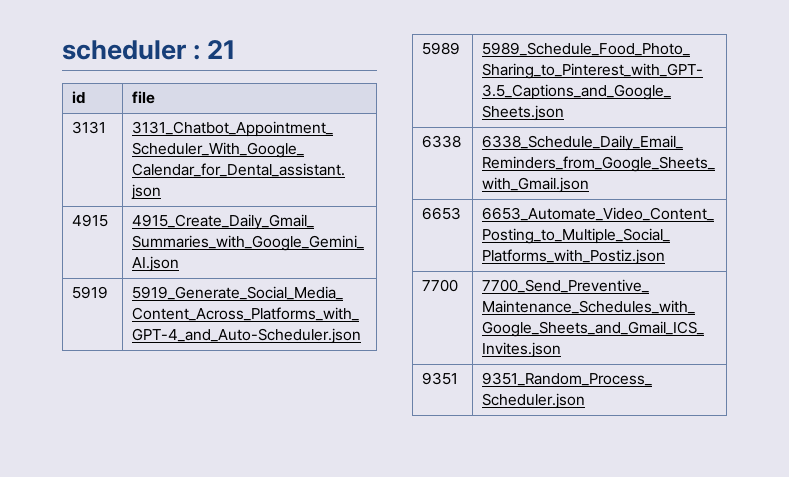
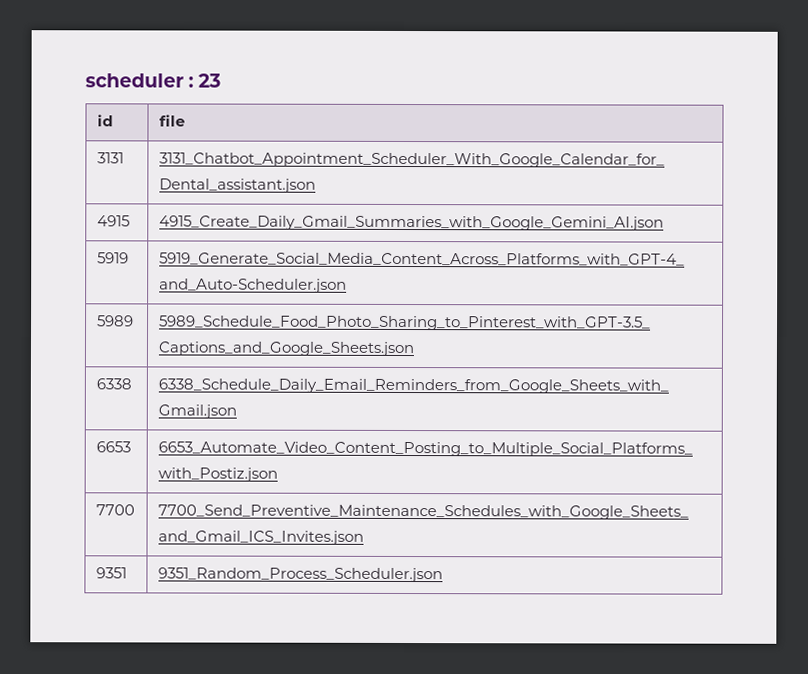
- scheduler : 21
+ scheduler : 23

